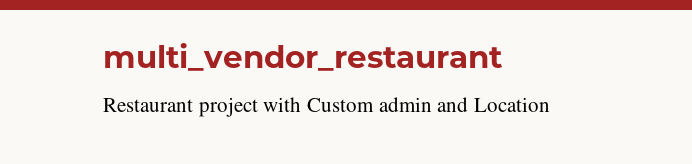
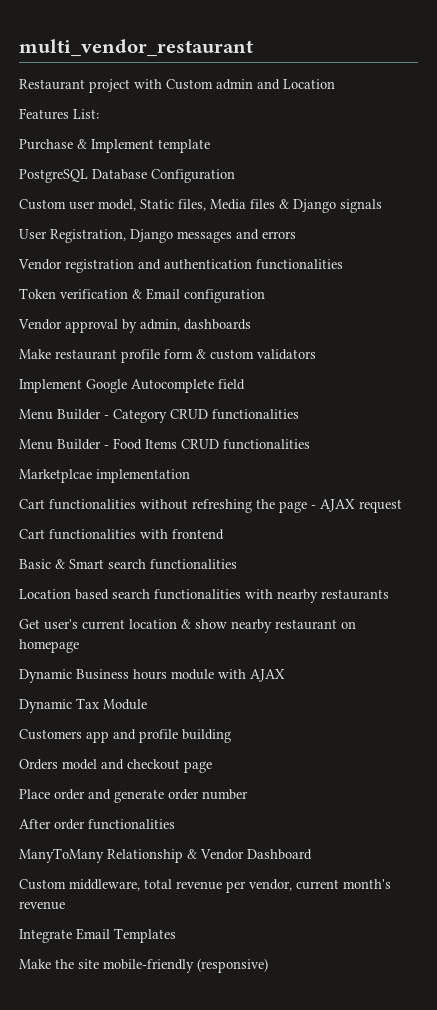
+ Features List:
+ Purchase & Implement template
+ PostgreSQL Database Configuration
+ Custom user model, Static files, Media files & Django signals
+ User Registration, Django messages and errors
+ Vendor registration and authentication functionalities
+ Token verification & Email configuration
+ Vendor approval by admin, dashboards
+ Make restaurant profile form & custom validators
+ Implement Google Autocomplete field
+ Menu Builder - Category CRUD functionalities
+ Menu Builder - Food Items CRUD functionalities
+ Marketplcae implementation
+ Cart functionalities without refreshing the page - AJAX request
+ Cart functionalities with frontend
+ Basic & Smart search functionalities
+ Location based search functionalities with nearby restaurants
+ Get user's current location & show nearby restaurant on homepage
+ Dynamic Business hours module with AJAX
+ Dynamic Tax Module
+ Customers app and profile building
+ Orders model and checkout page
+ Place order and generate order number
+ After order functionalities
+ ManyToMany Relationship & Vendor Dashboard
+ Custom middleware, total revenue per vendor, current month's revenue
+ Integrate Email Templates
+ Make the site mobile-friendly (responsive)

